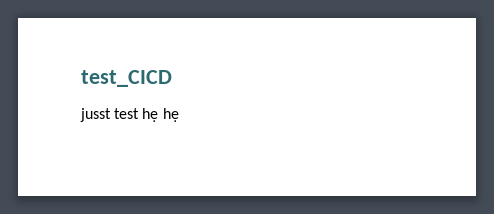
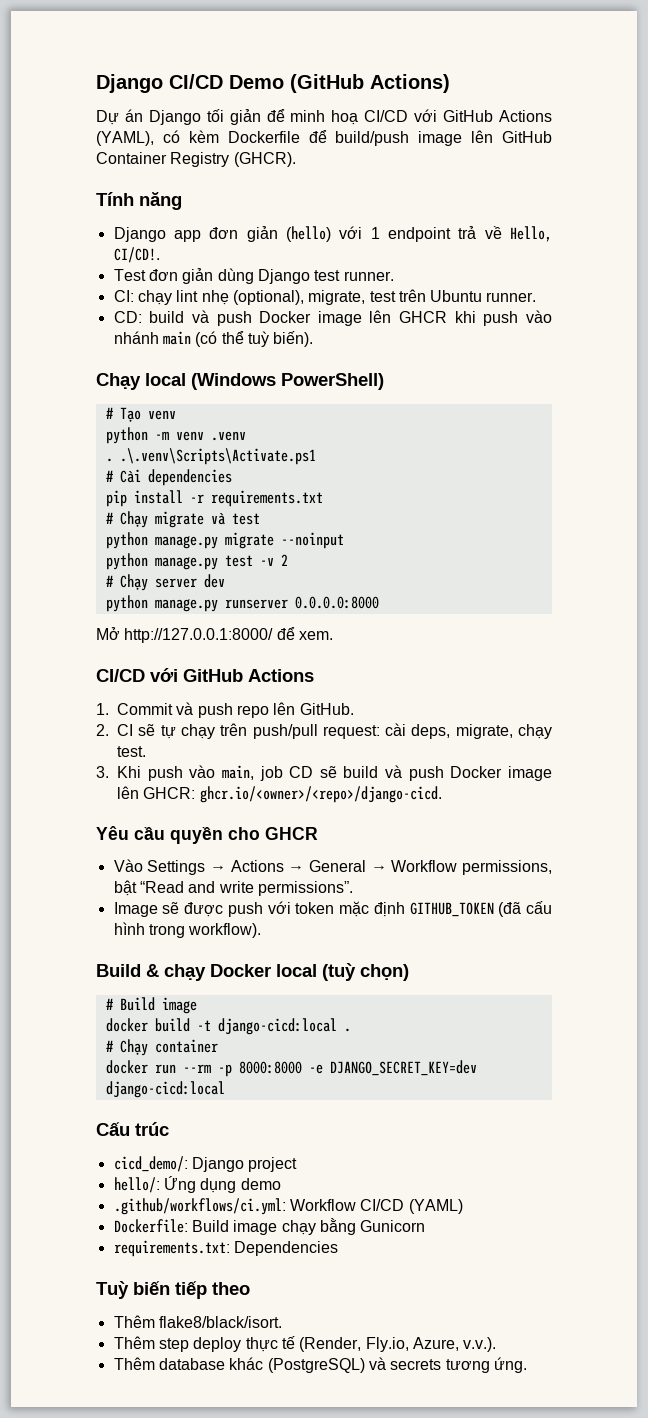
- test_CICD
- jusst test hẹ hẹ
+ Django CI/CD Demo (GitHub Actions)
+ Dự án Django tối giản để minh hoạ CI/CD với GitHub Actions (YAML), có kèm Dockerfile để build/push image lên GitHub Container Registry (GHCR).
+ Tính năng
+ Django app đơn giản (hello) với 1 endpoint trả về Hello, CI/CD!.
+ Test đơn giản dùng Django test runner.
+ CI: chạy lint nhẹ (optional), migrate, test trên Ubuntu runner.
+ CD: build và push Docker image lên GHCR khi push vào nhánh main (có thể tuỳ biến).
+ Chạy local (Windows PowerShell)
+ # Tạo venv
+ python -m venv .venv
+ . .\.venv\Scripts\Activate.ps1
+ # Cài dependencies
+ pip install -r requirements.txt
+ # Chạy migrate và test
+ python manage.py migrate --noinput
+ python manage.py test -v 2
+ # Chạy server dev
+ python manage.py runserver 0.0.0.0:8000
+ Mở http://127.0.0.1:8000/ để xem.
+ CI/CD với GitHub Actions
+ 1. Commit và push repo lên GitHub.
+ 2. CI sẽ tự chạy trên push/pull request: cài deps, migrate, chạy test.
+ 3. Khi push vào main, job CD sẽ build và push Docker image lên GHCR: ghcr.io/<owner>/<repo>/django-cicd.
+ Yêu cầu quyền cho GHCR
+ Vào Settings → Actions → General → Workflow permissions, bật “Read and write permissions”.
+ Image sẽ được push với token mặc định GITHUB_TOKEN (đã cấu hình trong workflow).
+ Build & chạy Docker local (tuỳ chọn)
+ # Build image
+ docker build -t django-cicd:local .
+ # Chạy container
+ docker run --rm -p 8000:8000 -e DJANGO_SECRET_KEY=dev django-cicd:local
+ Cấu trúc
+ cicd_demo/: Django project
+ hello/: Ứng dụng demo
+ .github/workflows/ci.yml: Workflow CI/CD (YAML)
+ Dockerfile: Build image chạy bằng Gunicorn
+ requirements.txt: Dependencies
+ Tuỳ biến tiếp theo
+ Thêm flake8/black/isort.
+ Thêm step deploy thực tế (Render, Fly.io, Azure, v.v.).
+ Thêm database khác (PostgreSQL) và secrets tương ứng.

